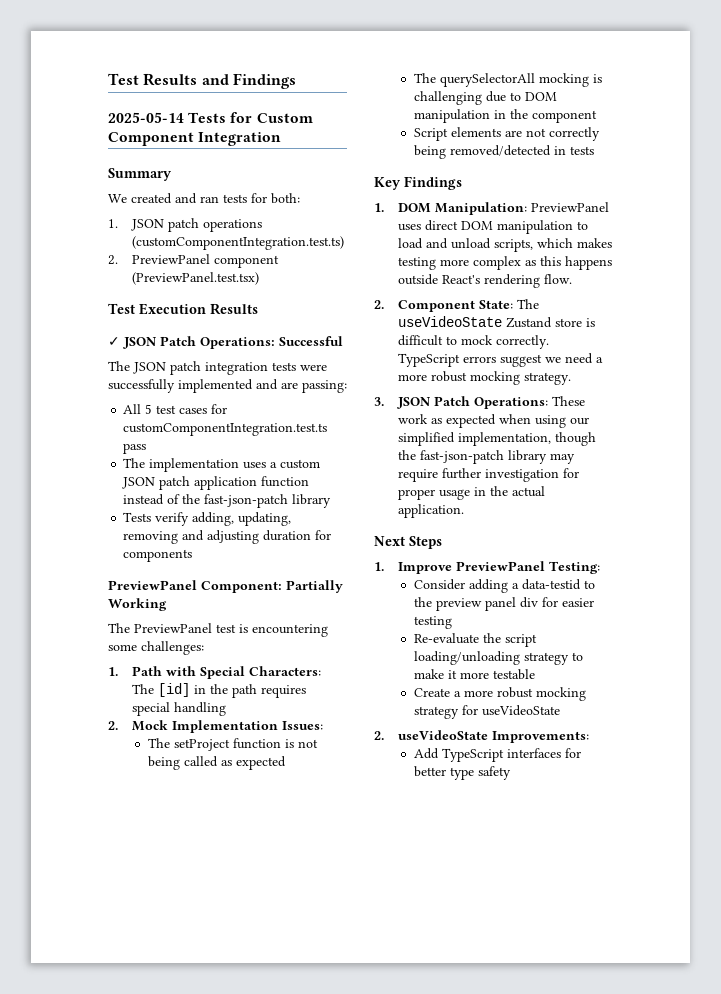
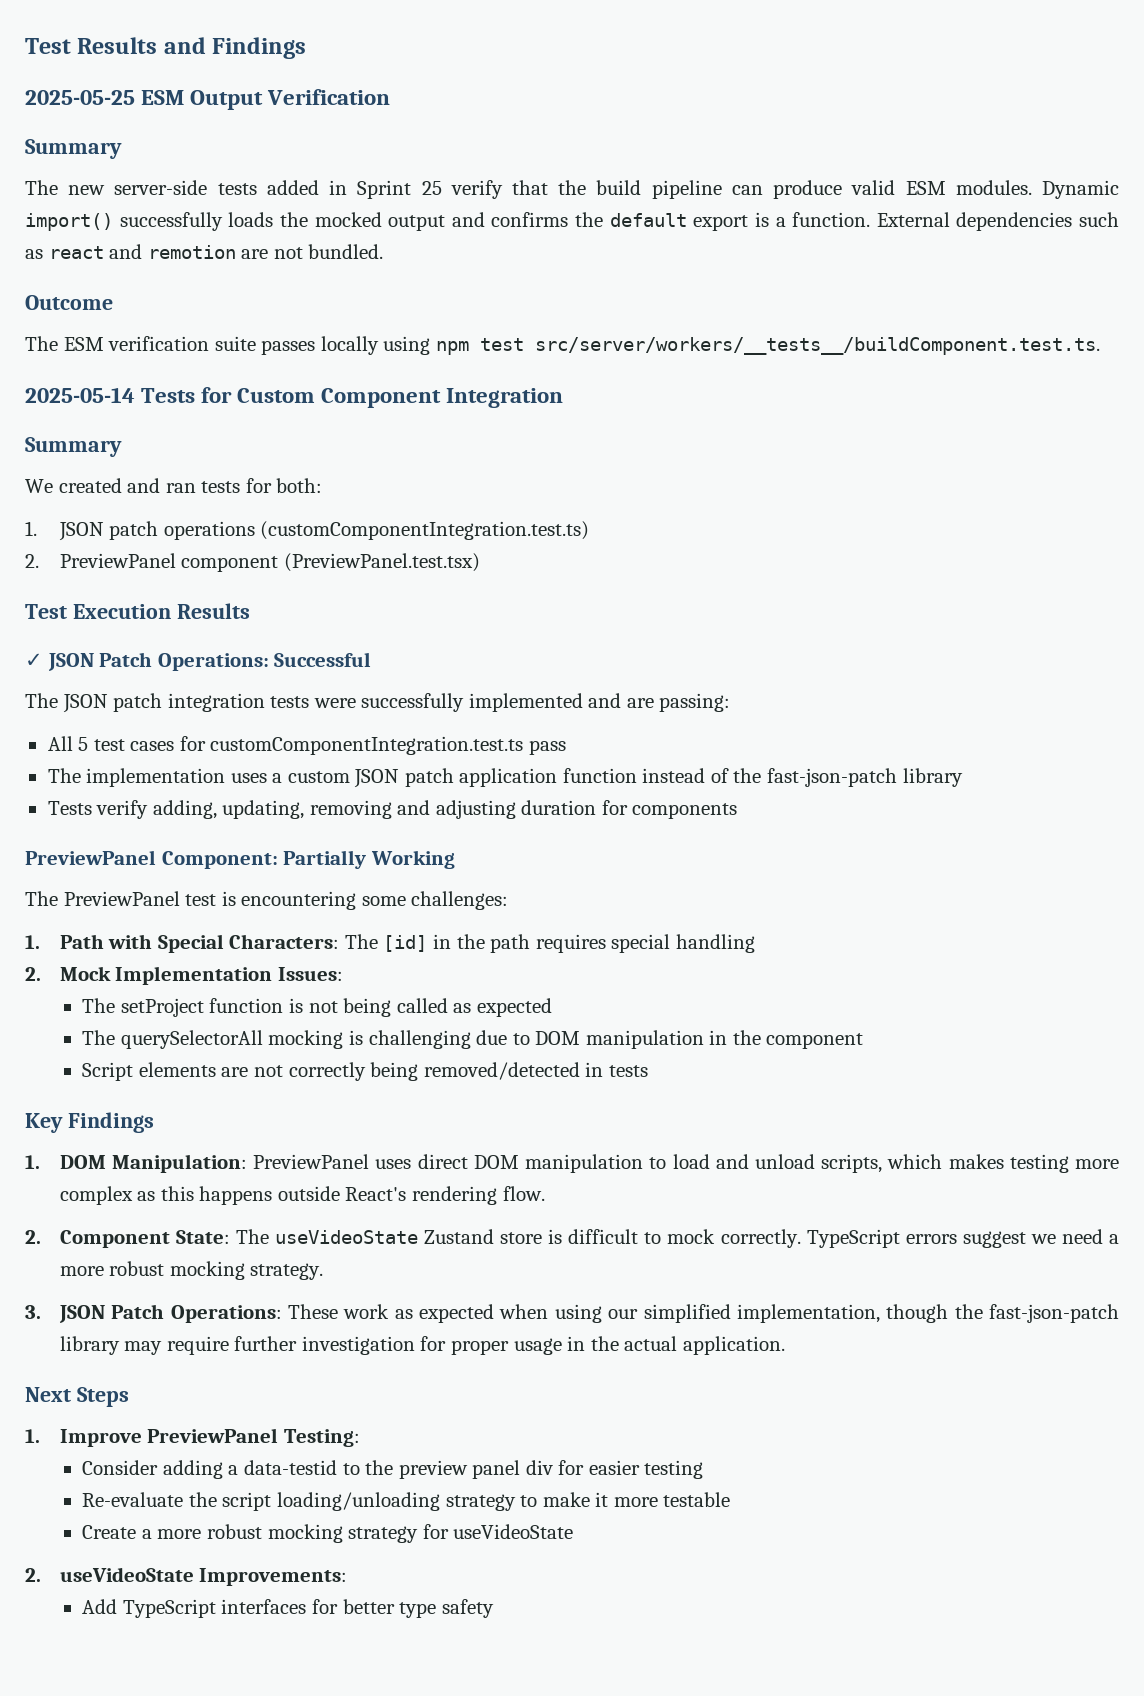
+ 2025-05-25 ESM Output Verification
+ Summary
+ The new server-side tests added in Sprint 25 verify that the build pipeline can produce valid ESM modules. Dynamic import() successfully loads the mocked output and confirms the default export is a function. External dependencies such as react and remotion are not bundled.
+ Outcome
+ The ESM verification suite passes locally using npm test src/server/workers/__tests__/buildComponent.test.ts.

